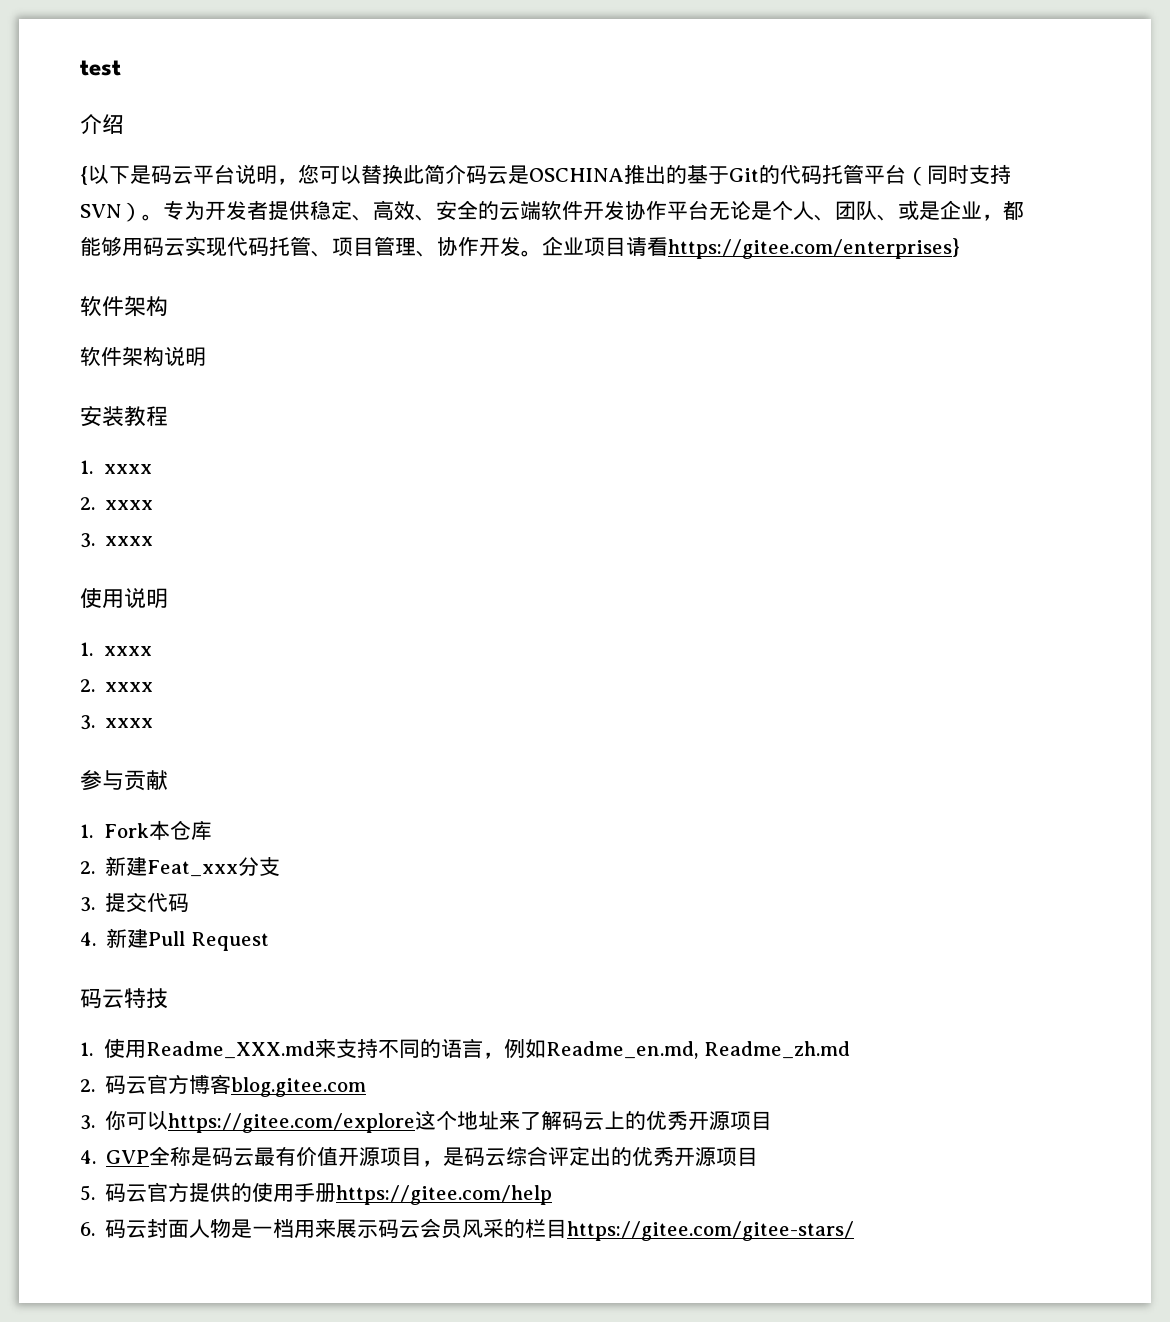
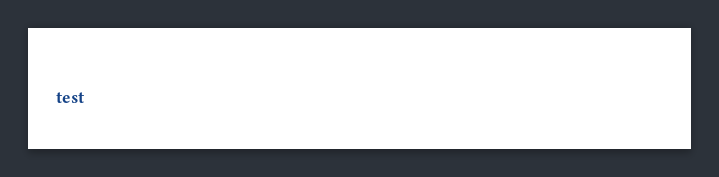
- 介绍
- {以下是码云平台说明，您可以替换此简介码云是OSCHINA推出的基于Git的代码托管平台（同时支持SVN）。专为开发者提供稳定、高效、安全的云端软件开发协作平台无论是个人、团队、或是企业，都能够用码云实现代码托管、项目管理、协作开发。企业项目请看https://gitee.com/enterprises}
- 软件架构
- 软件架构说明
- 安装教程
- 1. xxxx
- 2. xxxx
- 3. xxxx
- 使用说明
- 1. xxxx
- 2. xxxx
- 3. xxxx
- 参与贡献
- 1. Fork本仓库
- 2.新建Feat_xxx分支
- 3.提交代码
- 4.新建Pull Request
- 码云特技
- 1.使用Readme_XXX.md来支持不同的语言，例如Readme_en.md, Readme_zh.md
- 2.码云官方博客blog.gitee.com
- 3.你可以https://gitee.com/explore这个地址来了解码云上的优秀开源项目
- 4. GVP全称是码云最有价值开源项目，是码云综合评定出的优秀开源项目
- 5.码云官方提供的使用手册https://gitee.com/help
- 6.码云封面人物是一档用来展示码云会员风采的栏目https://gitee.com/gitee-stars/

